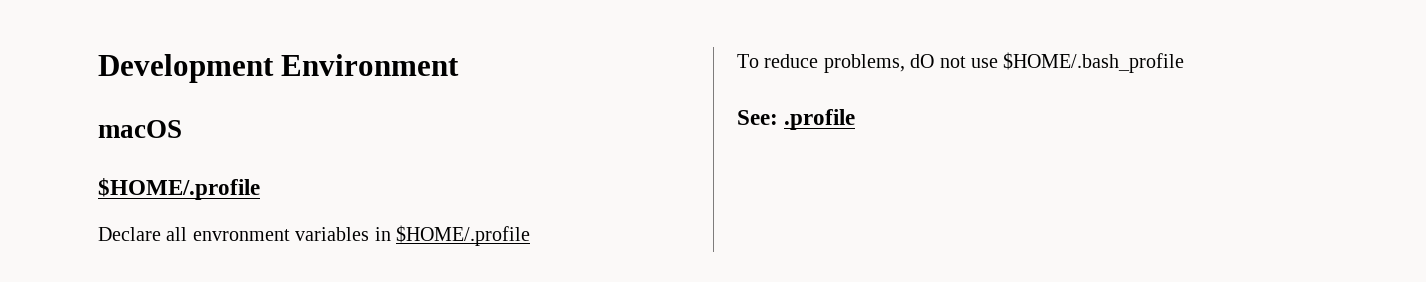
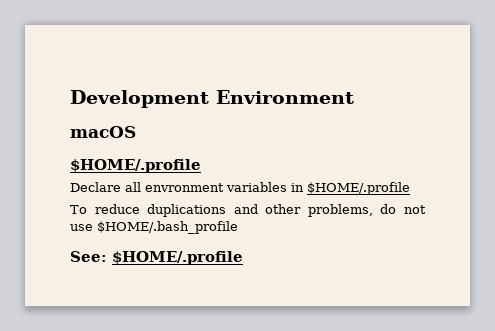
- To reduce problems, dO not use $HOME/.bash_profile
+ To reduce duplications and other problems, do not use $HOME/.bash_profile
- See: .profile
+ See: $HOME/.profile

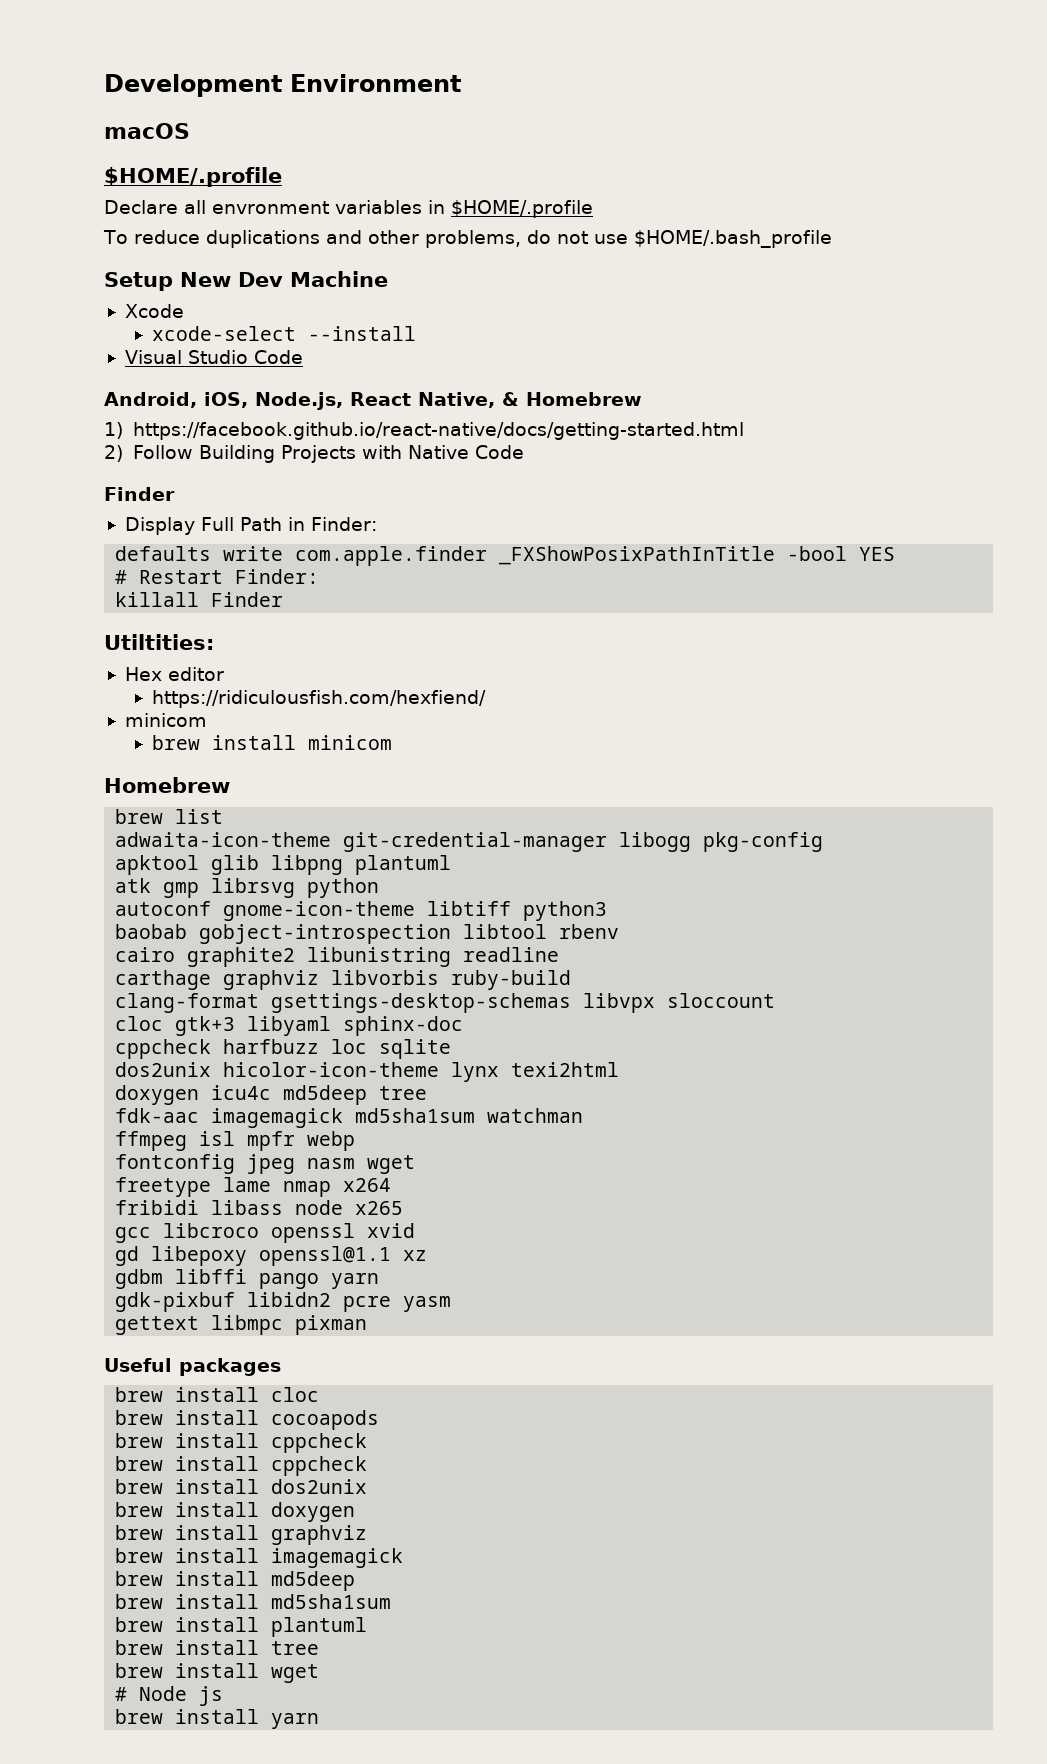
- See: $HOME/.profile
+ Setup New Dev Machine
+ Xcode
+ xcode-select --install
+ Visual Studio Code
+ Android, iOS, Node.js, React Native, & Homebrew
+ 1) https://facebook.github.io/react-native/docs/getting-started.html
+ 2) Follow Building Projects with Native Code
+ Finder
+ Display Full Path in Finder:
+ defaults write com.apple.finder _FXShowPosixPathInTitle -bool YES
+ # Restart Finder:
+ killall Finder
+ Utiltities:
+ Hex editor
+ https://ridiculousfish.com/hexfiend/
+ minicom
+ brew install minicom
+ Homebrew
+ brew list
+ adwaita-icon-theme git-credential-manager libogg pkg-config
+ apktool glib libpng plantuml
+ atk gmp librsvg python
+ autoconf gnome-icon-theme libtiff python3
+ baobab gobject-introspection libtool rbenv
+ cairo graphite2 libunistring readline
+ carthage graphviz libvorbis ruby-build
+ clang-format gsettings-desktop-schemas libvpx sloccount
+ cloc gtk+3 libyaml sphinx-doc
+ cppcheck harfbuzz loc sqlite
+ dos2unix hicolor-icon-theme lynx texi2html
+ doxygen icu4c md5deep tree
+ fdk-aac imagemagick md5sha1sum watchman
+ ffmpeg isl mpfr webp
+ fontconfig jpeg nasm wget
+ freetype lame nmap x264
+ fribidi libass node x265
+ gcc libcroco openssl xvid
+ gd libepoxy openssl@1.1 xz
+ gdbm libffi pango yarn
+ gdk-pixbuf libidn2 pcre yasm
+ gettext libmpc pixman
+ Useful packages
+ brew install cloc
+ brew install cocoapods
+ brew install cppcheck
+ brew install cppcheck
+ brew install dos2unix
+ brew install doxygen
+ brew install graphviz
+ brew install imagemagick
+ brew install md5deep
+ brew install md5sha1sum
+ brew install plantuml
+ brew install tree
+ brew install wget
+ # Node js
+ brew install yarn

